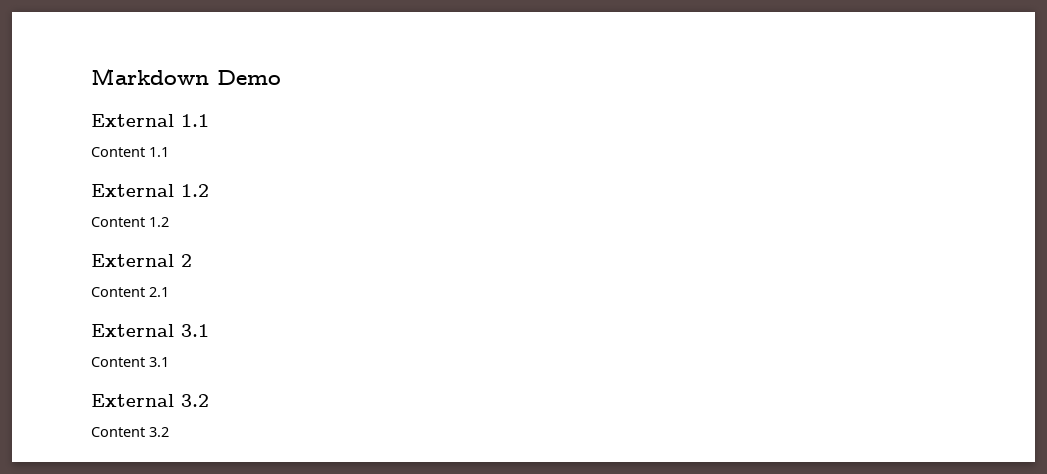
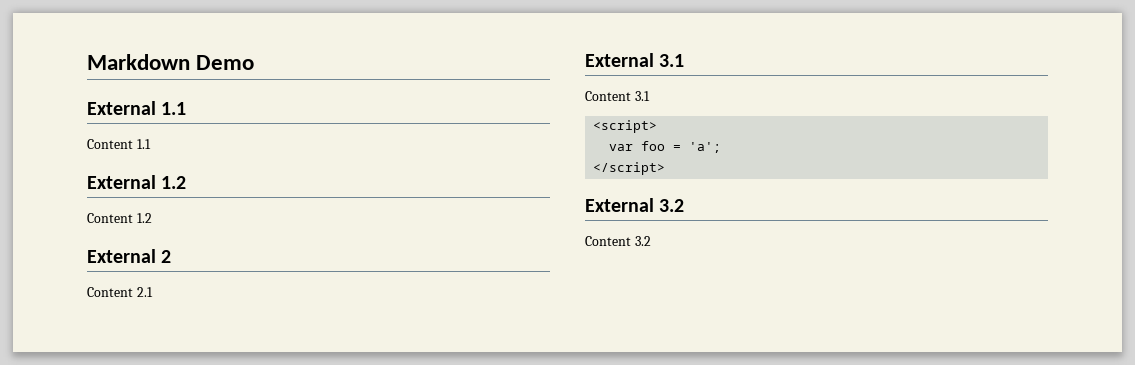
+ <script>
+ var foo = 'a';
+ </script>

